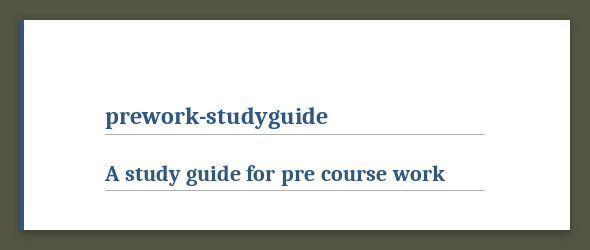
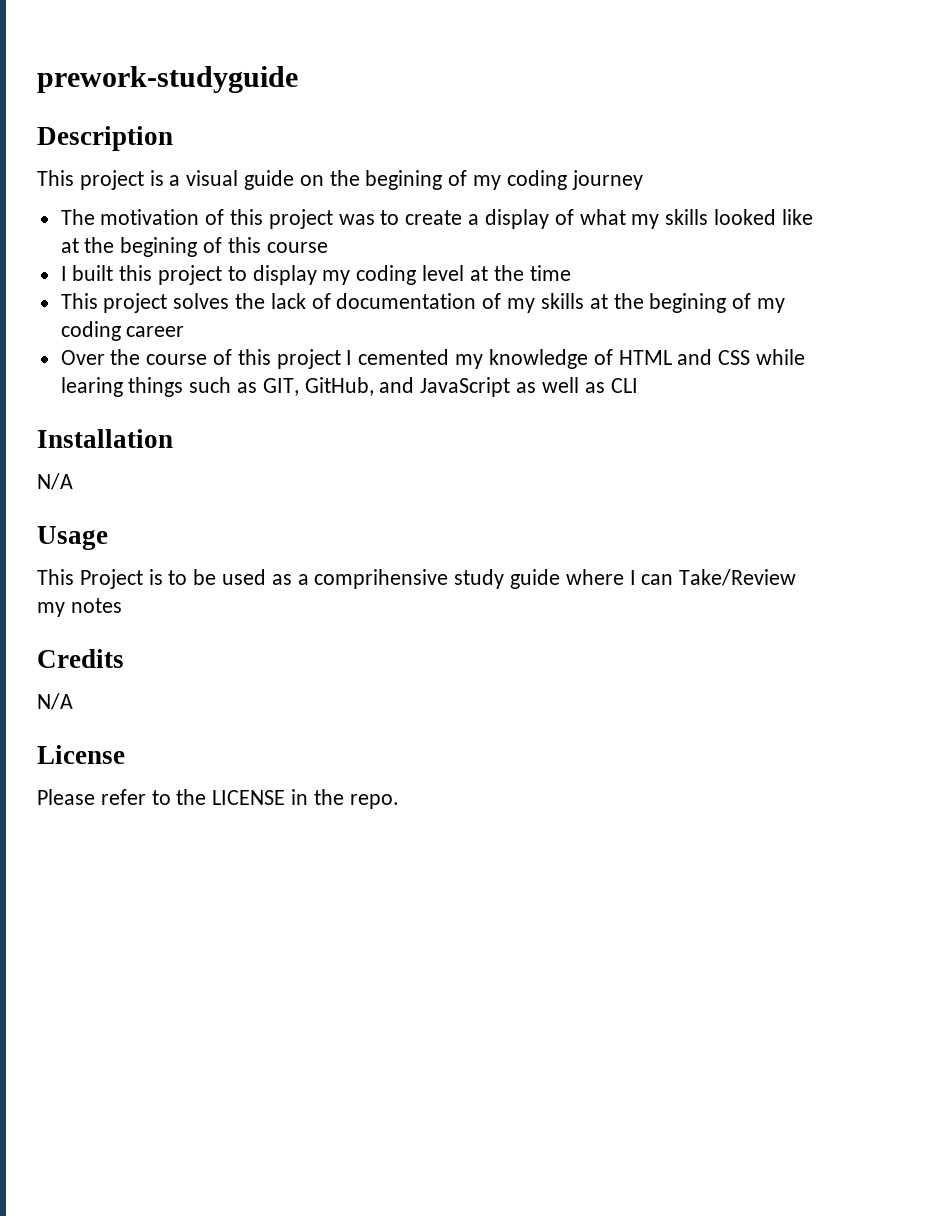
- A study guide for pre course work
+ Description
+ This project is a visual guide on the begining of my coding journey
+ The motivation of this project was to create a display of what my skills looked like at the begining of this course
+ I built this project to display my coding level at the time
+ This project solves the lack of documentation of my skills at the begining of my coding career
+ Over the course of this project I cemented my knowledge of HTML and CSS while learing things such as GIT, GitHub, and JavaScript as well as CLI
+ Installation
+ N/A
+ Usage
+ This Project is to be used as a comprihensive study guide where I can Take/Review my notes
+ Credits
+ N/A
+ License
+ Please refer to the LICENSE in the repo.

